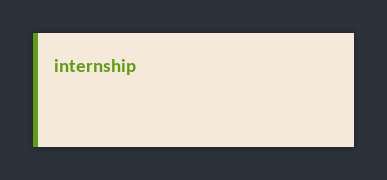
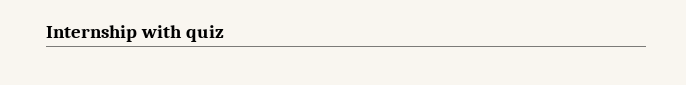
- internship
+ Internship with quiz

